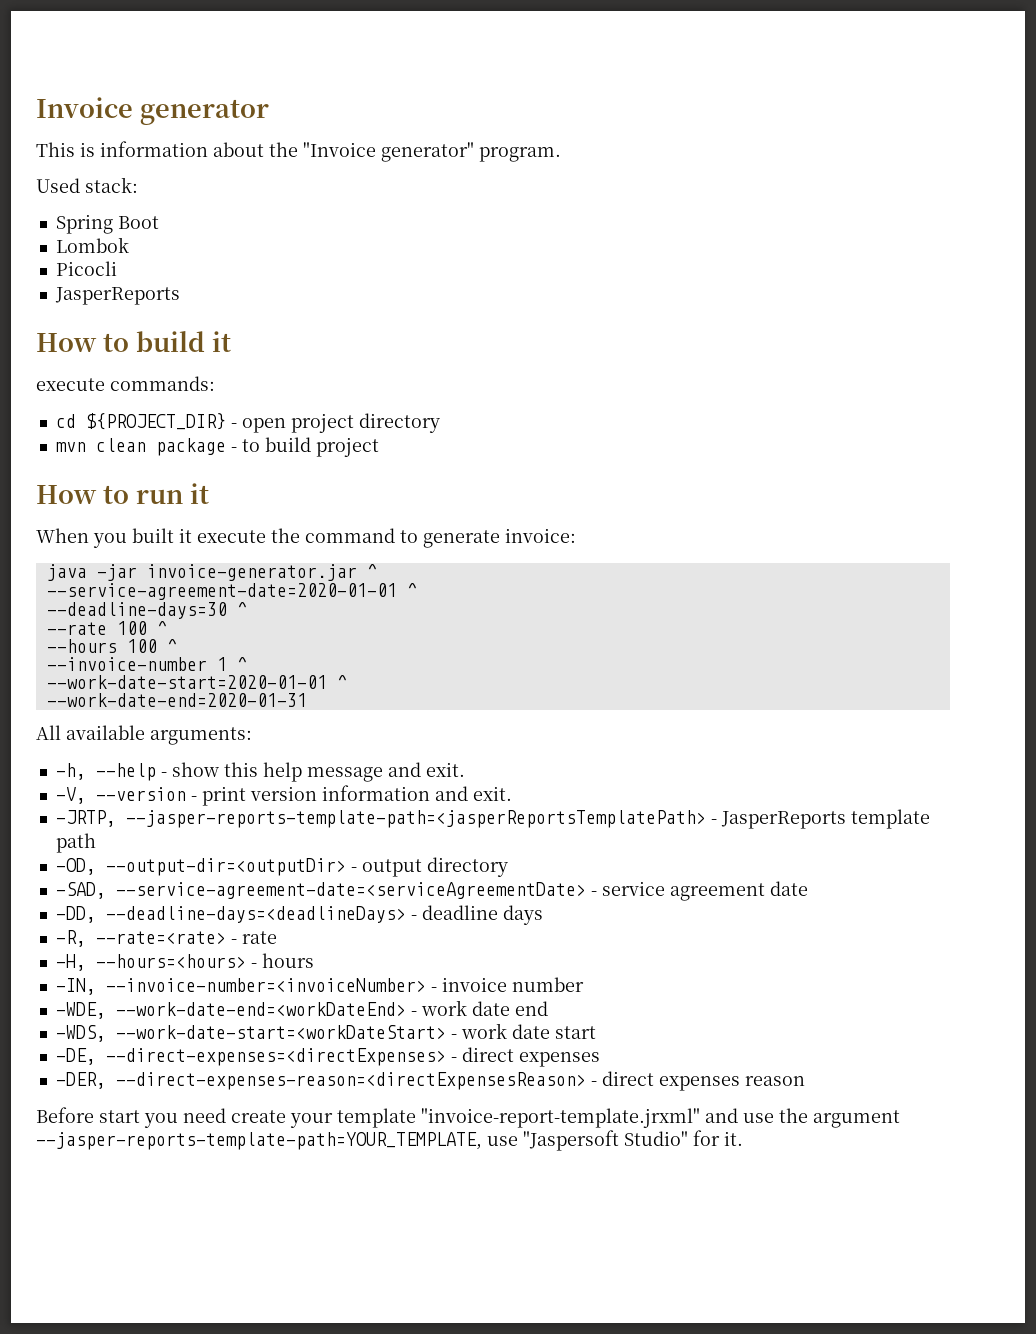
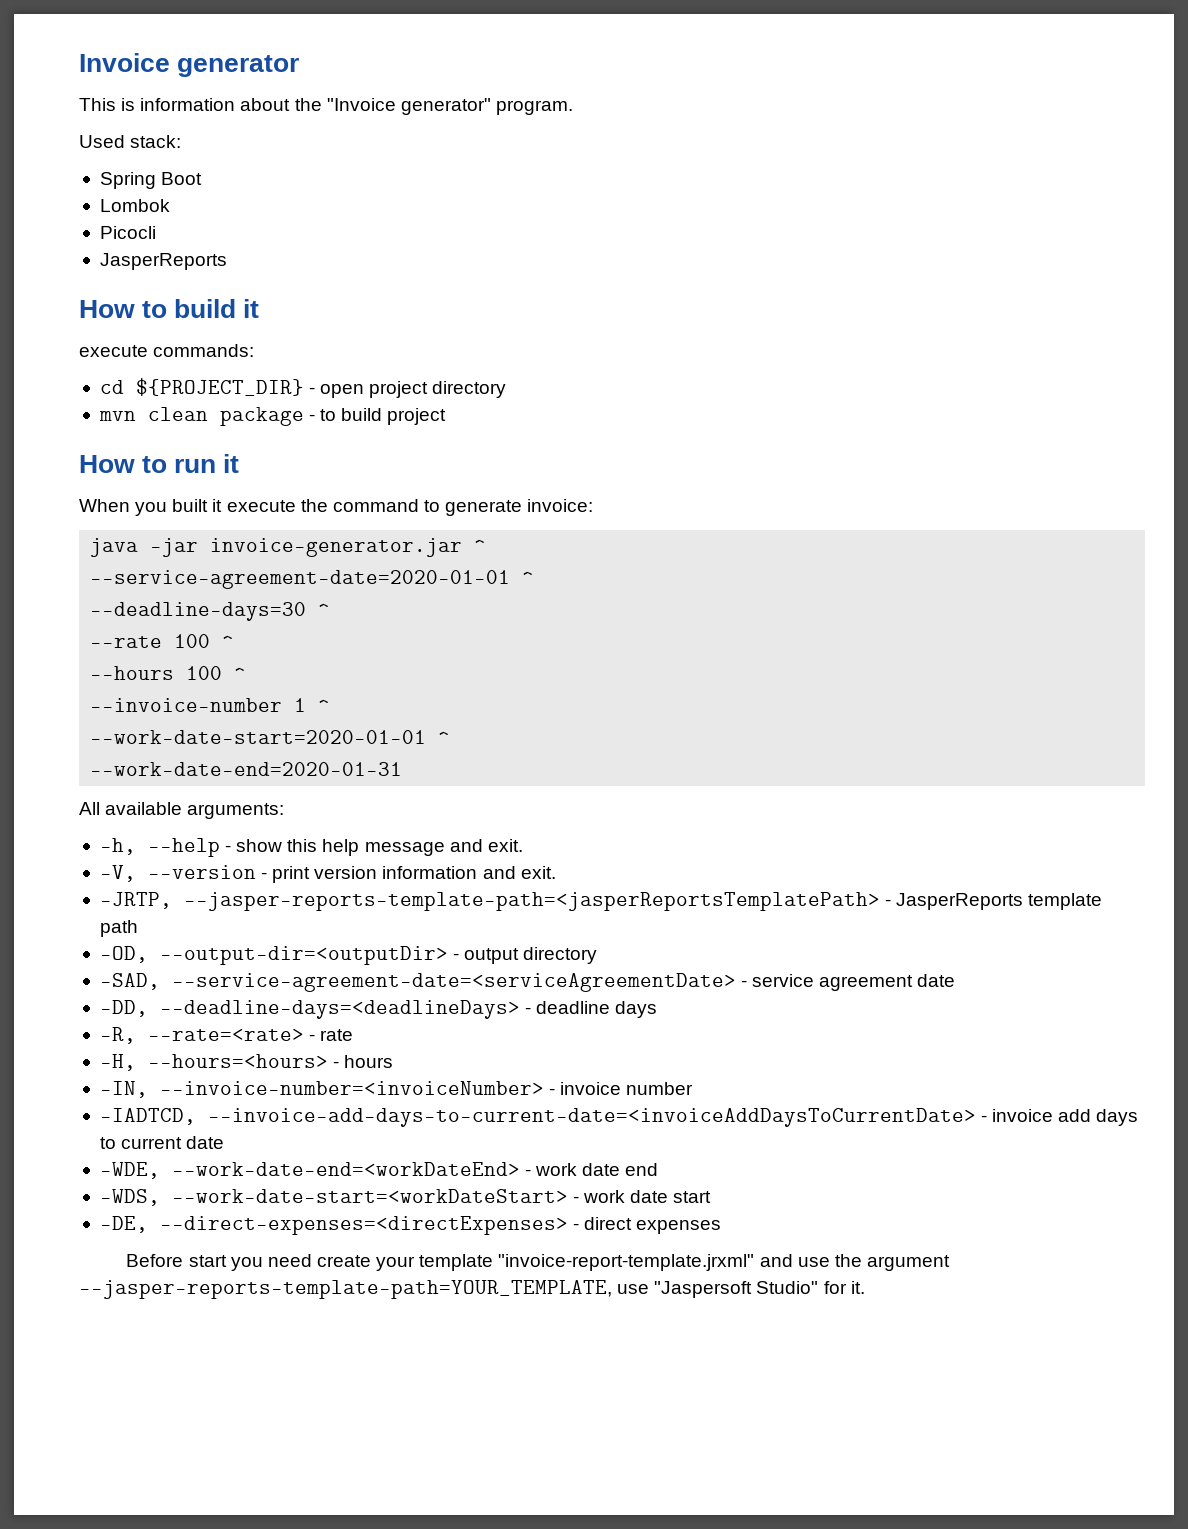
+ -IADTCD, --invoice-add-days-to-current-date=<invoiceAddDaysToCurrentDate> - invoice add days to current date
- -DER, --direct-expenses-reason=<directExpensesReason> - direct expenses reason

